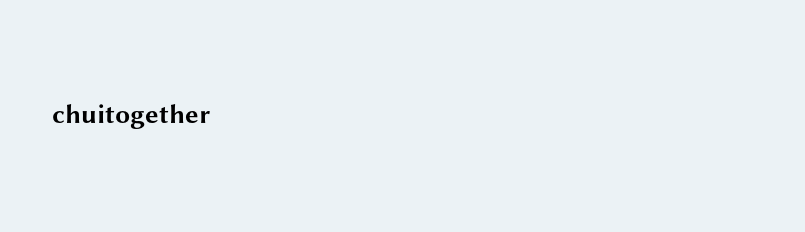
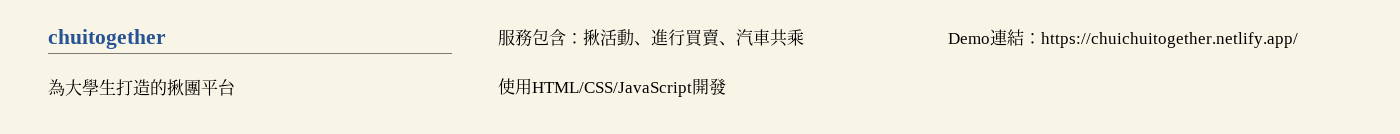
+ 為大學生打造的揪團平台
+ 服務包含：揪活動、進行買賣、汽車共乘
+ 使用HTML/CSS/JavaScript開發
+ Demo連結：https://chuichuitogether.netlify.app/

